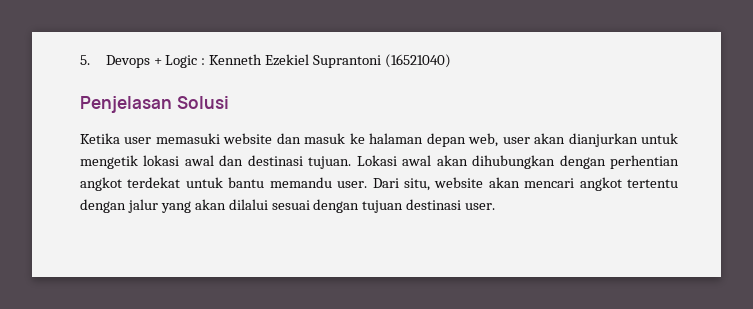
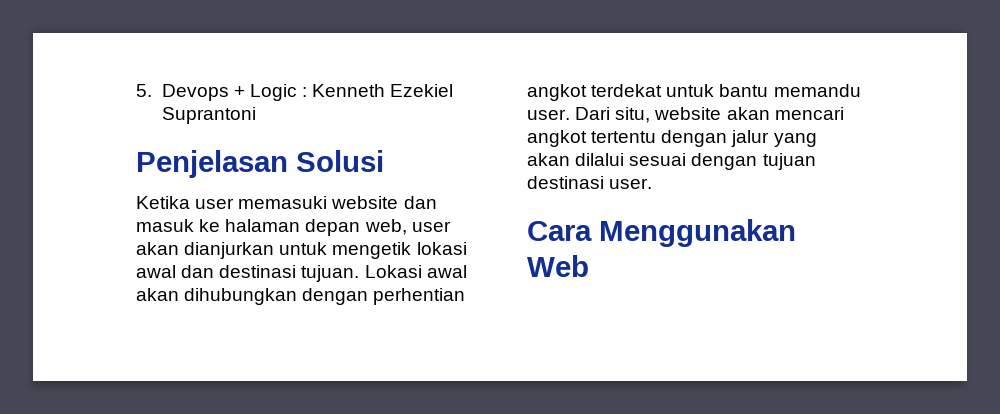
- 5. Devops + Logic : Kenneth Ezekiel Suprantoni (16521040)
+ 5. Devops + Logic : Kenneth Ezekiel Suprantoni
+ Cara Menggunakan Web

